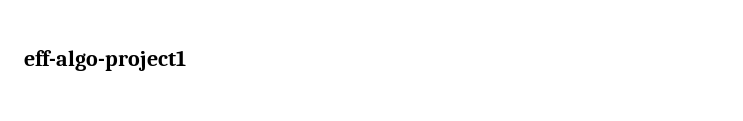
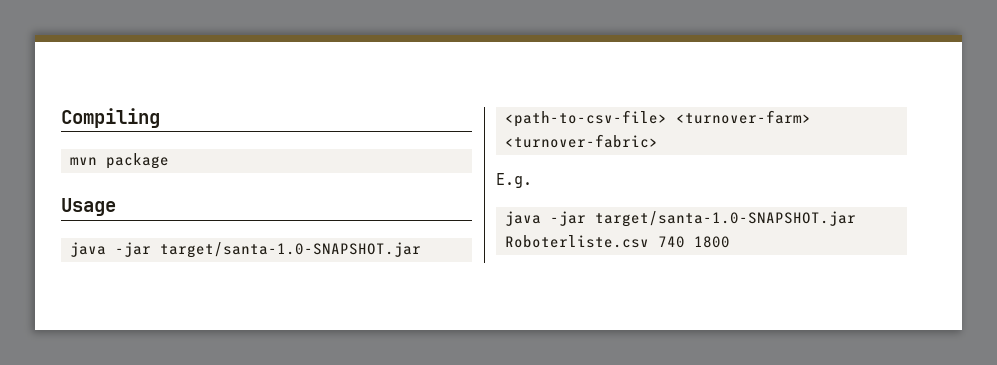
- eff-algo-project1
+ Compiling
+ mvn package
+ Usage
+ java -jar target/santa-1.0-SNAPSHOT.jar <path-to-csv-file> <turnover-farm> <turnover-fabric>
+ E.g.
+ java -jar target/santa-1.0-SNAPSHOT.jar Roboterliste.csv 740 1800

